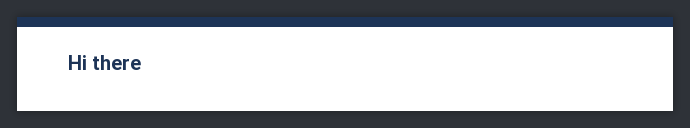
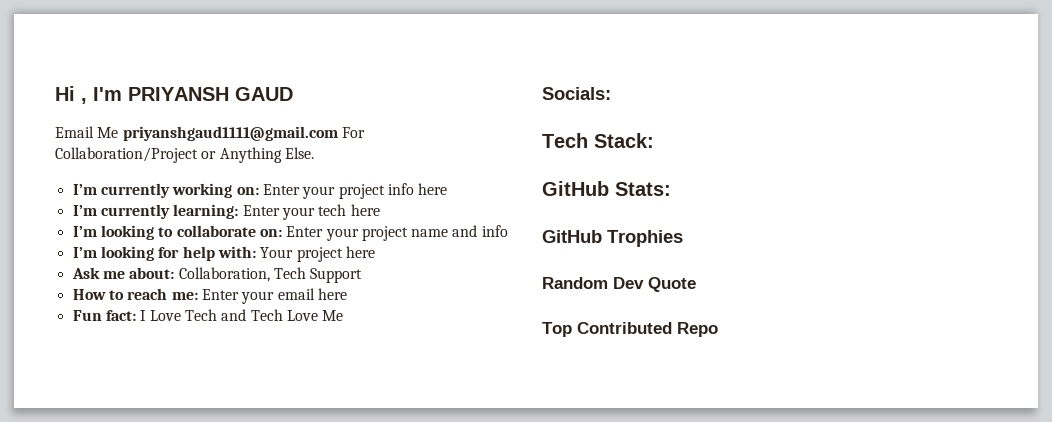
- Hi there
+ Hi , I'm PRIYANSH GAUD
+ Email Me priyanshgaud1111@gmail.com For Collaboration/Project or Anything Else.
+ I’m currently working on: Enter your project info here
+ I’m currently learning: Enter your tech here
+ I’m looking to collaborate on: Enter your project name and info
+ I’m looking for help with: Your project here
+ Ask me about: Collaboration, Tech Support
+ How to reach me: Enter your email here
+ Fun fact: I Love Tech and Tech Love Me
+ Socials:
+ Tech Stack:
+ GitHub Stats:
+ GitHub Trophies
+ Random Dev Quote
+ Top Contributed Repo

